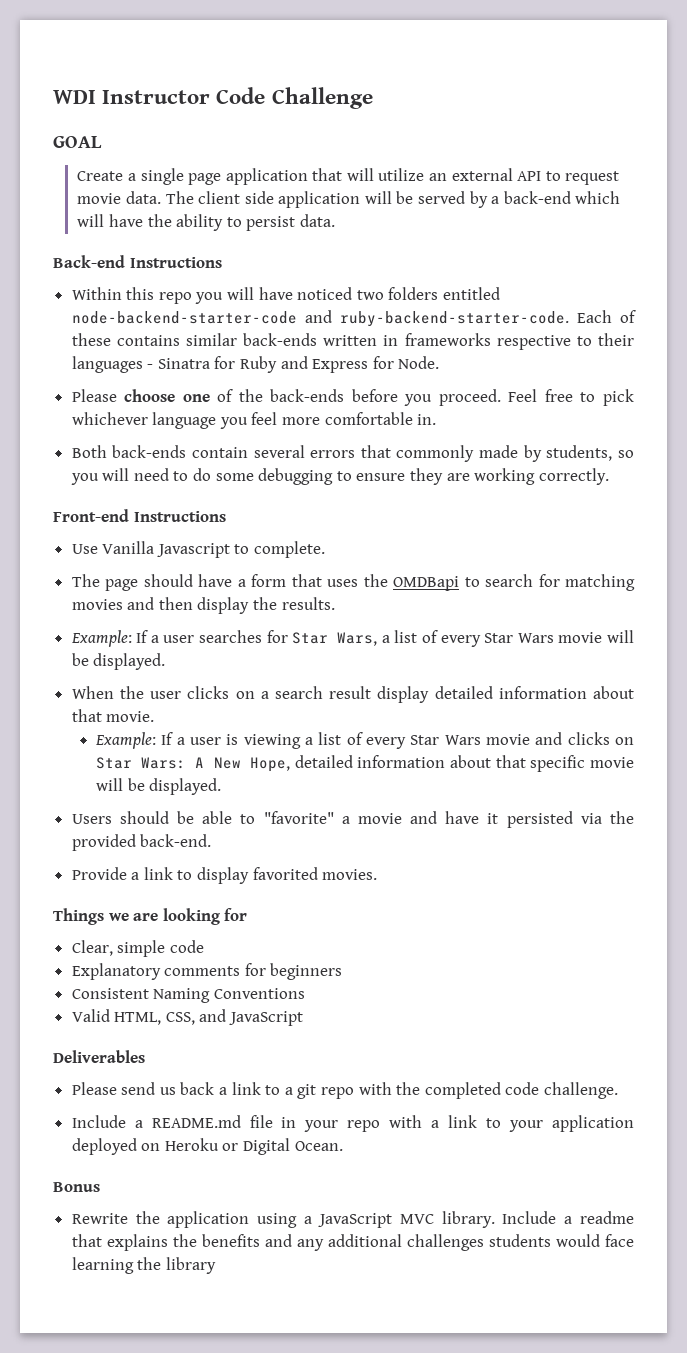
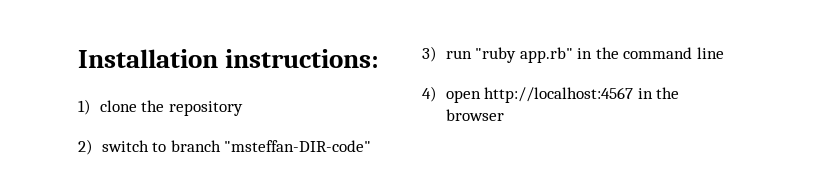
- WDI Instructor Code Challenge
- GOAL
- Create a single page application that will utilize an external API to request movie data. The client side application will be served by a back-end which will have the ability to persist data.
- Back-end Instructions
- Within this repo you will have noticed two folders entitled node-backend-starter-code and ruby-backend-starter-code. Each of these contains similar back-ends written in frameworks respective to their languages - Sinatra for Ruby and Express for Node.
- Please choose one of the back-ends before you proceed. Feel free to pick whichever language you feel more comfortable in.
- Both back-ends contain several errors that commonly made by students, so you will need to do some debugging to ensure they are working correctly.
- Front-end Instructions
- Use Vanilla Javascript to complete.
- The page should have a form that uses the OMDBapi to search for matching movies and then display the results.
- Example: If a user searches for Star Wars, a list of every Star Wars movie will be displayed.
- When the user clicks on a search result display detailed information about that movie.
- Example: If a user is viewing a list of every Star Wars movie and clicks on Star Wars: A New Hope, detailed information about that specific movie will be displayed.
- Users should be able to "favorite" a movie and have it persisted via the provided back-end.
- Provide a link to display favorited movies.
- Things we are looking for
- Clear, simple code
- Explanatory comments for beginners
- Consistent Naming Conventions
- Valid HTML, CSS, and JavaScript
- Deliverables
- Please send us back a link to a git repo with the completed code challenge.
- Include a README.md file in your repo with a link to your application deployed on Heroku or Digital Ocean.
- Bonus
- Rewrite the application using a JavaScript MVC library. Include a readme that explains the benefits and any additional challenges students would face learning the library
+ Installation instructions:
+ 1) clone the repository
+ 2) switch to branch "msteffan-DIR-code"
+ 3) run "ruby app.rb" in the command line
+ 4) open http://localhost:4567 in the browser

